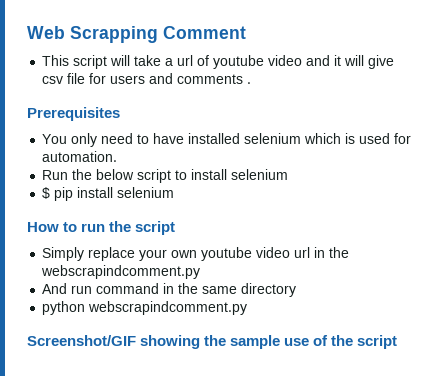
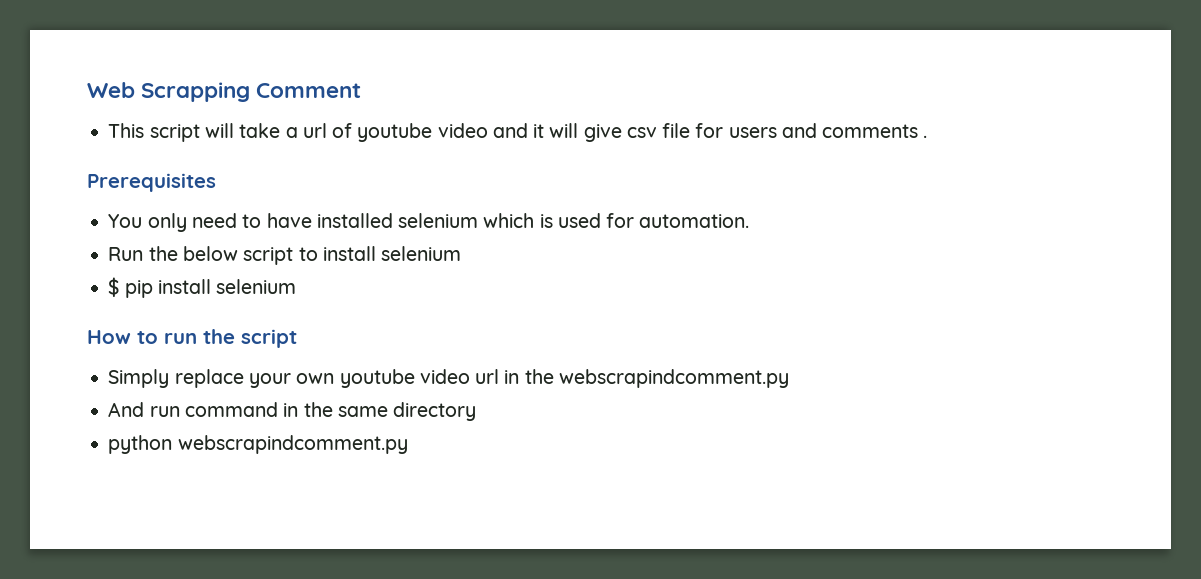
- Screenshot/GIF showing the sample use of the script

